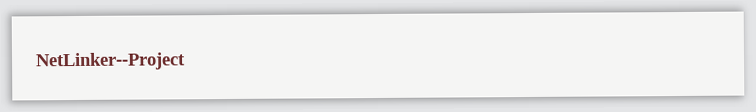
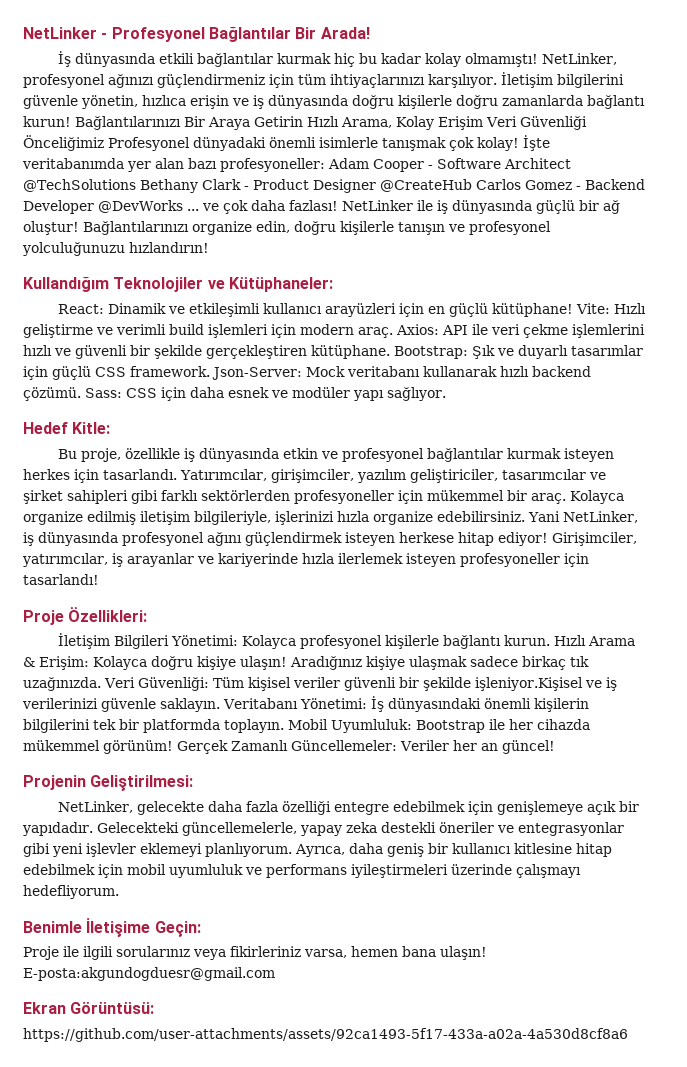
- NetLinker--Project
+ NetLinker - Profesyonel Bağlantılar Bir Arada!
+ İş dünyasında etkili bağlantılar kurmak hiç bu kadar kolay olmamıştı! NetLinker, profesyonel ağınızı güçlendirmeniz için tüm ihtiyaçlarınızı karşılıyor. İletişim bilgilerini güvenle yönetin, hızlıca erişin ve iş dünyasında doğru kişilerle doğru zamanlarda bağlantı kurun! Bağlantılarınızı Bir Araya Getirin Hızlı Arama, Kolay Erişim Veri Güvenliği Önceliğimiz Profesyonel dünyadaki önemli isimlerle tanışmak çok kolay! İşte veritabanımda yer alan bazı profesyoneller: Adam Cooper - Software Architect @TechSolutions Bethany Clark - Product Designer @CreateHub Carlos Gomez - Backend Developer @DevWorks ... ve çok daha fazlası! NetLinker ile iş dünyasında güçlü bir ağ oluştur! Bağlantılarınızı organize edin, doğru kişilerle tanışın ve profesyonel yolculuğunuzu hızlandırın!
+ Kullandığım Teknolojiler ve Kütüphaneler:
+ React: Dinamik ve etkileşimli kullanıcı arayüzleri için en güçlü kütüphane! Vite: Hızlı geliştirme ve verimli build işlemleri için modern araç. Axios: API ile veri çekme işlemlerini hızlı ve güvenli bir şekilde gerçekleştiren kütüphane. Bootstrap: Şık ve duyarlı tasarımlar için güçlü CSS framework. Json-Server: Mock veritabanı kullanarak hızlı backend çözümü. Sass: CSS için daha esnek ve modüler yapı sağlıyor.
+ Hedef Kitle:
+ Bu proje, özellikle iş dünyasında etkin ve profesyonel bağlantılar kurmak isteyen herkes için tasarlandı. Yatırımcılar, girişimciler, yazılım geliştiriciler, tasarımcılar ve şirket sahipleri gibi farklı sektörlerden profesyoneller için mükemmel bir araç. Kolayca organize edilmiş iletişim bilgileriyle, işlerinizi hızla organize edebilirsiniz. Yani NetLinker, iş dünyasında profesyonel ağını güçlendirmek isteyen herkese hitap ediyor! Girişimciler, yatırımcılar, iş arayanlar ve kariyerinde hızla ilerlemek isteyen profesyoneller için tasarlandı!
+ Proje Özellikleri:
+ İletişim Bilgileri Yönetimi: Kolayca profesyonel kişilerle bağlantı kurun. Hızlı Arama & Erişim: Kolayca doğru kişiye ulaşın! Aradığınız kişiye ulaşmak sadece birkaç tık uzağınızda. Veri Güvenliği: Tüm kişisel veriler güvenli bir şekilde işleniyor.Kişisel ve iş verilerinizi güvenle saklayın. Veritabanı Yönetimi: İş dünyasındaki önemli kişilerin bilgilerini tek bir platformda toplayın. Mobil Uyumluluk: Bootstrap ile her cihazda mükemmel görünüm! Gerçek Zamanlı Güncellemeler: Veriler her an güncel!
+ Projenin Geliştirilmesi:
+ NetLinker, gelecekte daha fazla özelliği entegre edebilmek için genişlemeye açık bir yapıdadır. Gelecekteki güncellemelerle, yapay zeka destekli öneriler ve entegrasyonlar gibi yeni işlevler eklemeyi planlıyorum. Ayrıca, daha geniş bir kullanıcı kitlesine hitap edebilmek için mobil uyumluluk ve performans iyileştirmeleri üzerinde çalışmayı hedefliyorum.
+ Benimle İletişime Geçin:
+ Proje ile ilgili sorularınız veya fikirleriniz varsa, hemen bana ulaşın! E-posta:akgundogduesr@gmail.com
+ Ekran Görüntüsü:
+ https://github.com/user-attachments/assets/92ca1493-5f17-433a-a02a-4a530d8cf8a6

